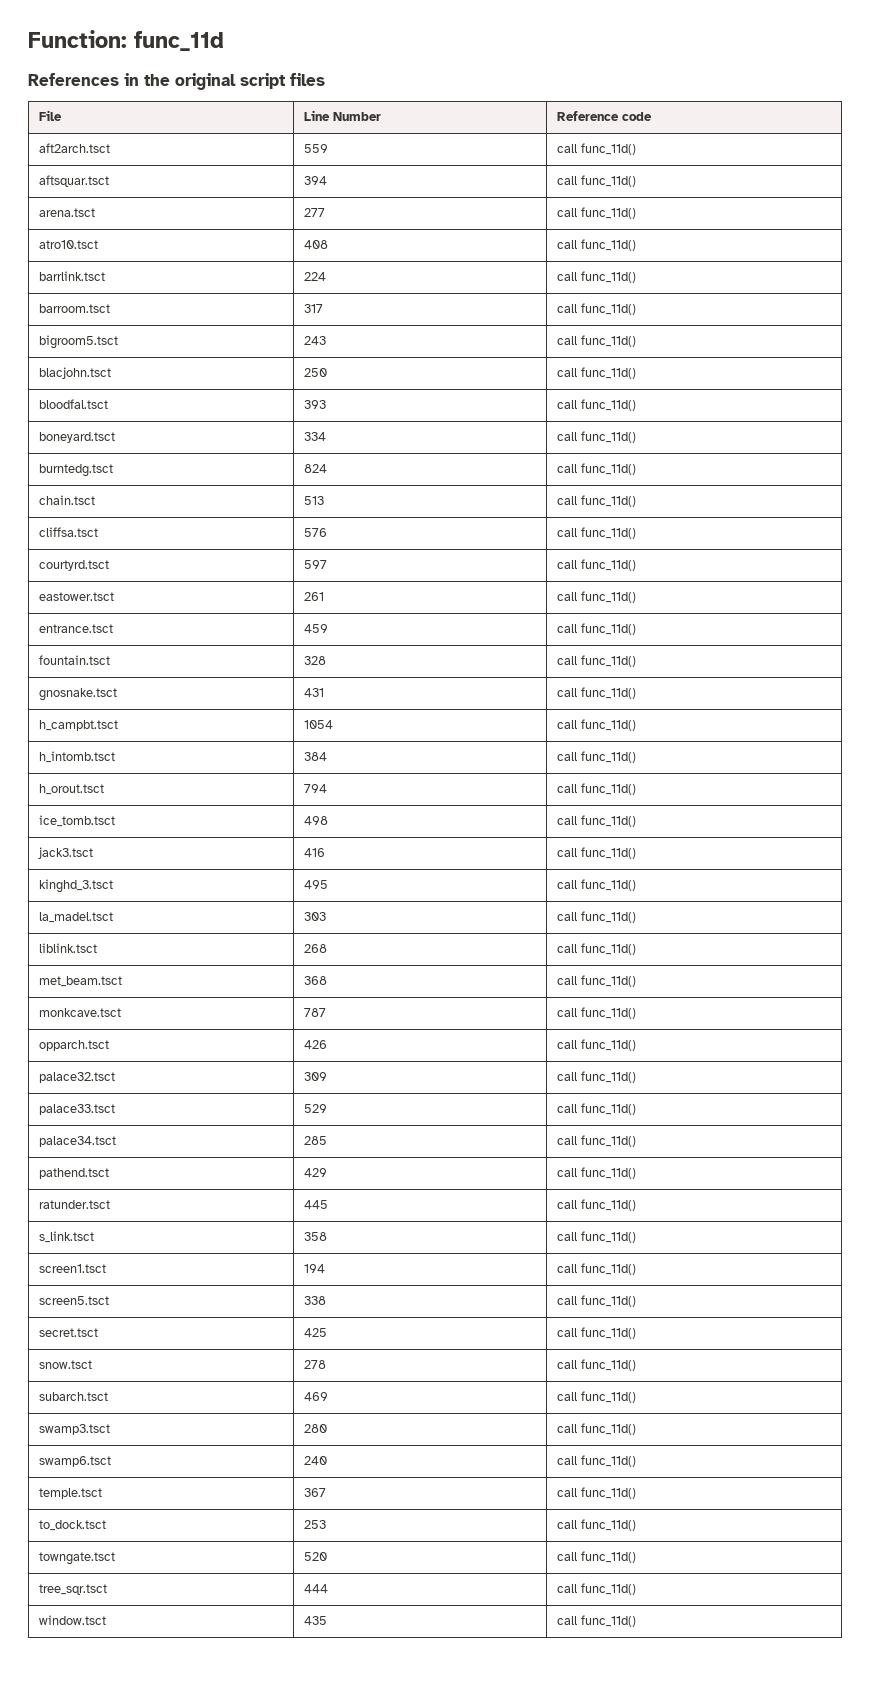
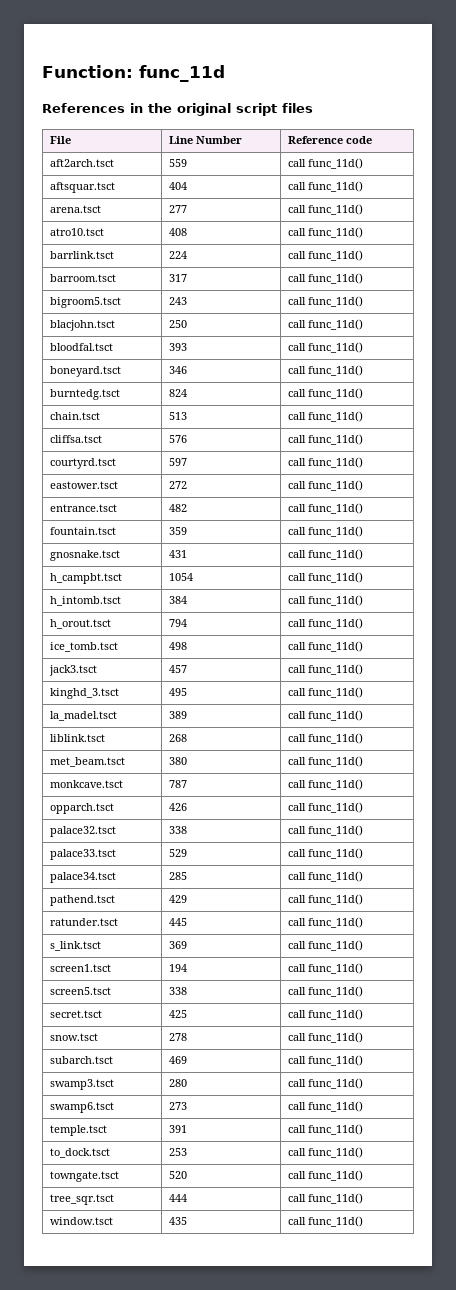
- aftsquar.tsct | 394 | call func_11d()
+ aftsquar.tsct | 404 | call func_11d()
- boneyard.tsct | 334 | call func_11d()
+ boneyard.tsct | 346 | call func_11d()
- eastower.tsct | 261 | call func_11d()
+ eastower.tsct | 272 | call func_11d()
- entrance.tsct | 459 | call func_11d()
+ entrance.tsct | 482 | call func_11d()
- fountain.tsct | 328 | call func_11d()
+ fountain.tsct | 359 | call func_11d()
- jack3.tsct | 416 | call func_11d()
+ jack3.tsct | 457 | call func_11d()
- la_madel.tsct | 303 | call func_11d()
+ la_madel.tsct | 389 | call func_11d()
- met_beam.tsct | 368 | call func_11d()
+ met_beam.tsct | 380 | call func_11d()
- palace32.tsct | 309 | call func_11d()
+ palace32.tsct | 338 | call func_11d()
- s_link.tsct | 358 | call func_11d()
+ s_link.tsct | 369 | call func_11d()
- swamp6.tsct | 240 | call func_11d()
+ swamp6.tsct | 273 | call func_11d()
- temple.tsct | 367 | call func_11d()
+ temple.tsct | 391 | call func_11d()

